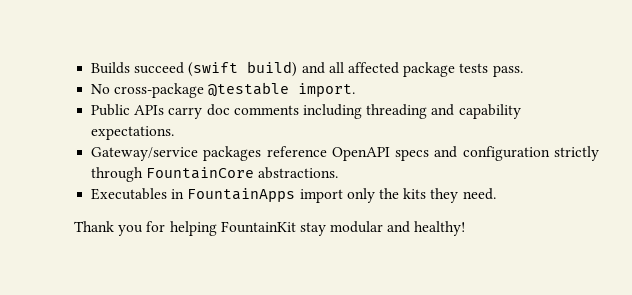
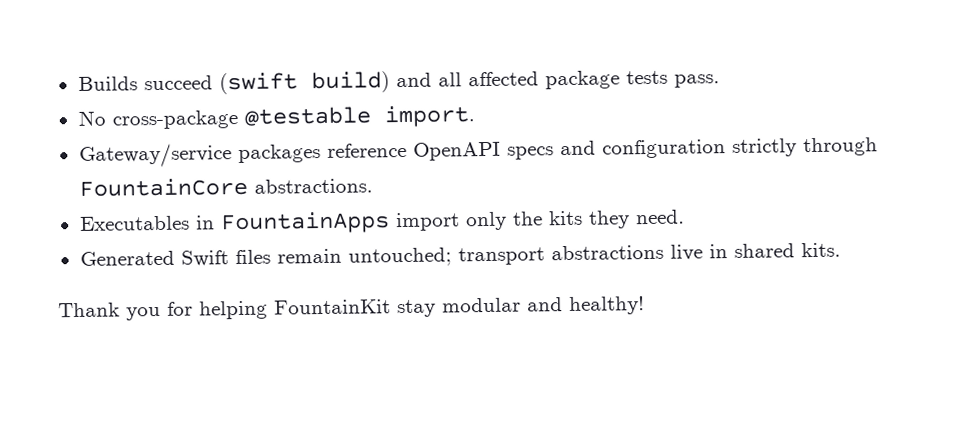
- Public APIs carry doc comments including threading and capability expectations.
+ Generated Swift files remain untouched; transport abstractions live in shared kits.

